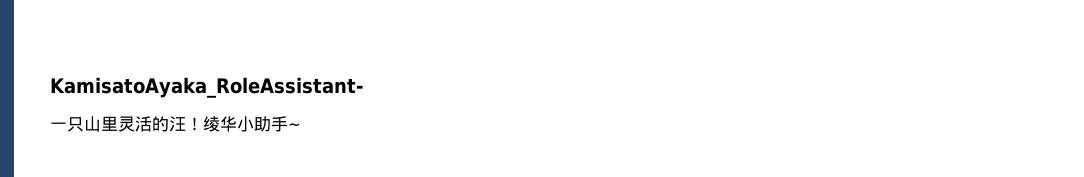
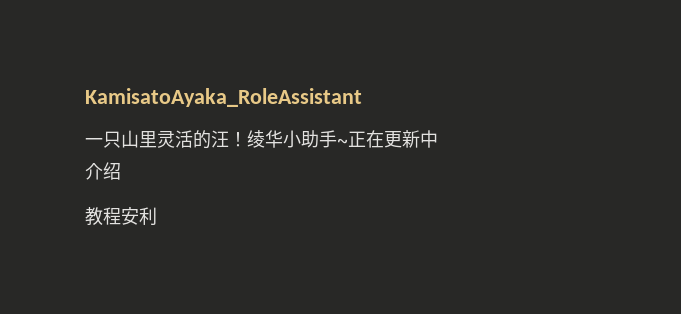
- KamisatoAyaka_RoleAssistant-
+ KamisatoAyaka_RoleAssistant
- 绫华小助手~
+ 绫华小助手~正在更新中
+ 介绍
+ 教程安利

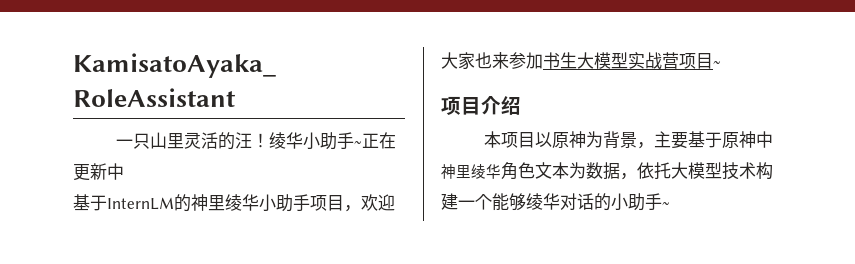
- 介绍
- 教程安利
+ 基于InternLM的神里绫华小助手项目，欢迎大家也来参加书生大模型实战营项目~
+ 项目介绍
+ 本项目以原神为背景，主要基于原神中神里绫华角色文本为数据，依托大模型技术构建一个能够绫华对话的小助手~

